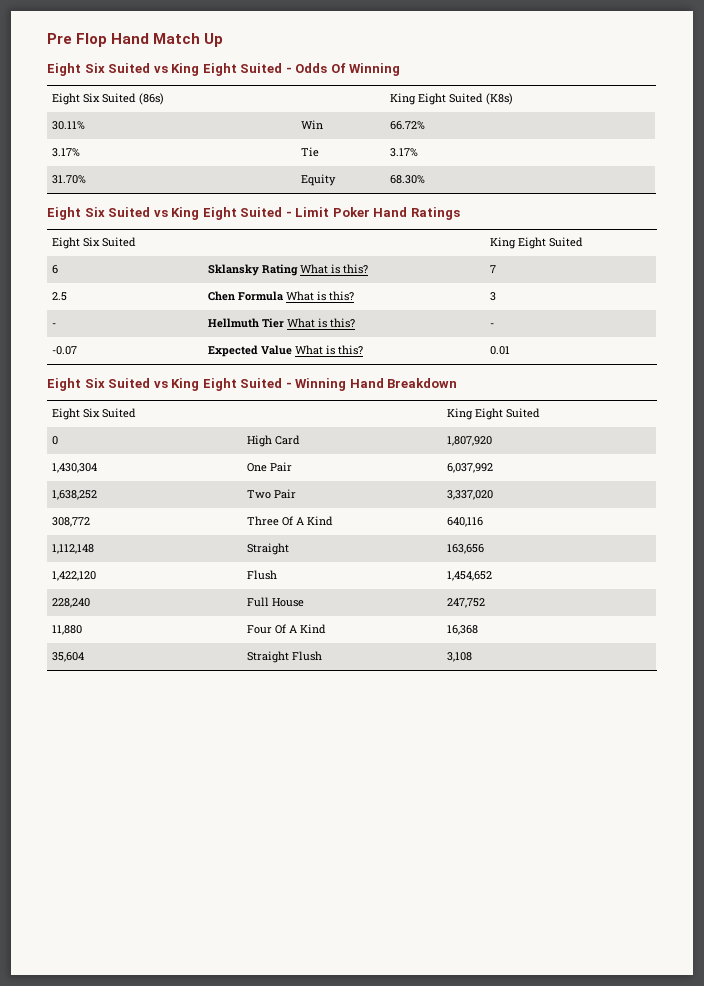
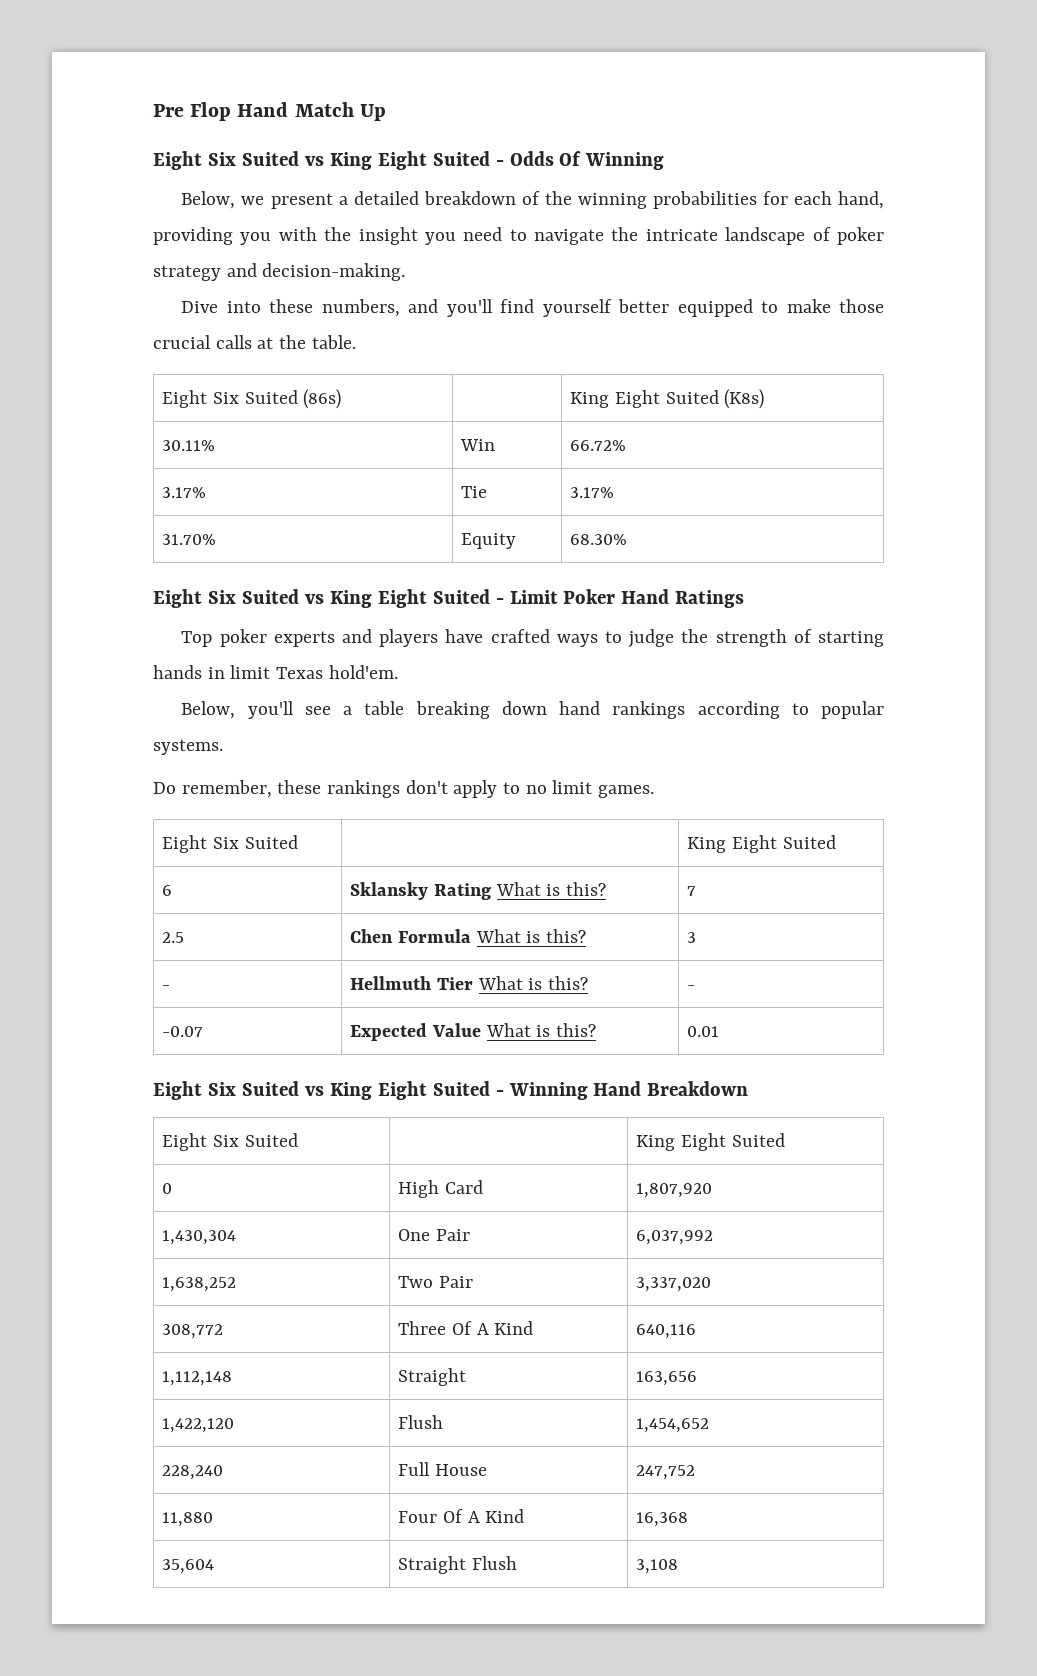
+ Below, we present a detailed breakdown of the winning probabilities for each hand, providing you with the insight you need to navigate the intricate landscape of poker strategy and decision-making.
+ Dive into these numbers, and you'll find yourself better equipped to make those crucial calls at the table.
+ Top poker experts and players have crafted ways to judge the strength of starting hands in limit Texas hold'em.
+ Below, you'll see a table breaking down hand rankings according to popular systems.
+ Do remember, these rankings don't apply to no limit games.

